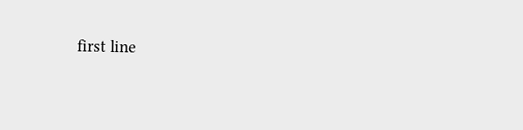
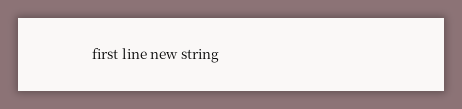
- first line
+ first line new string

